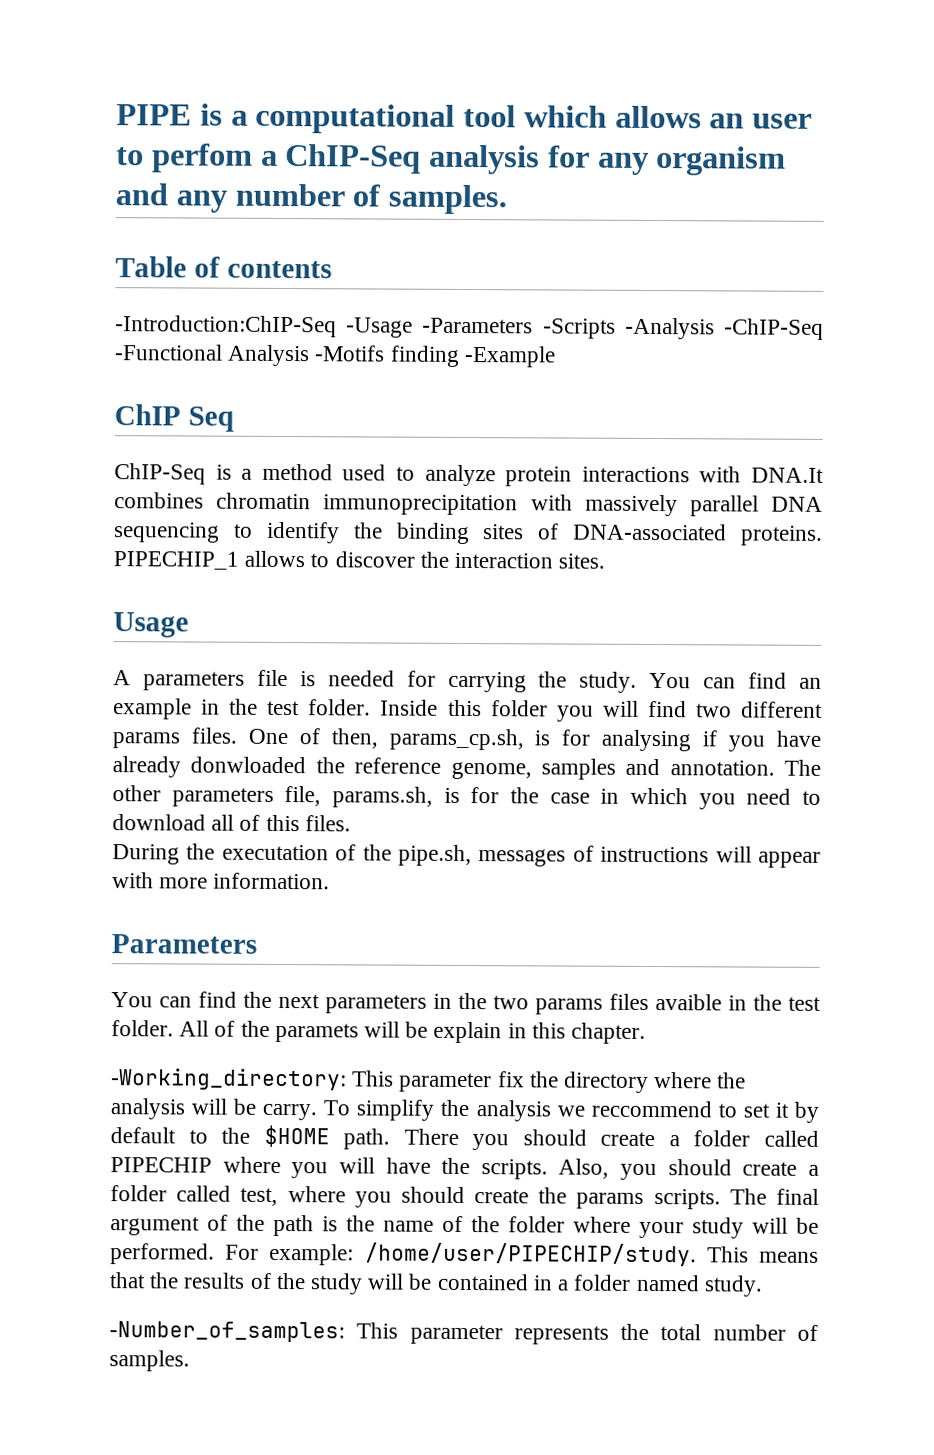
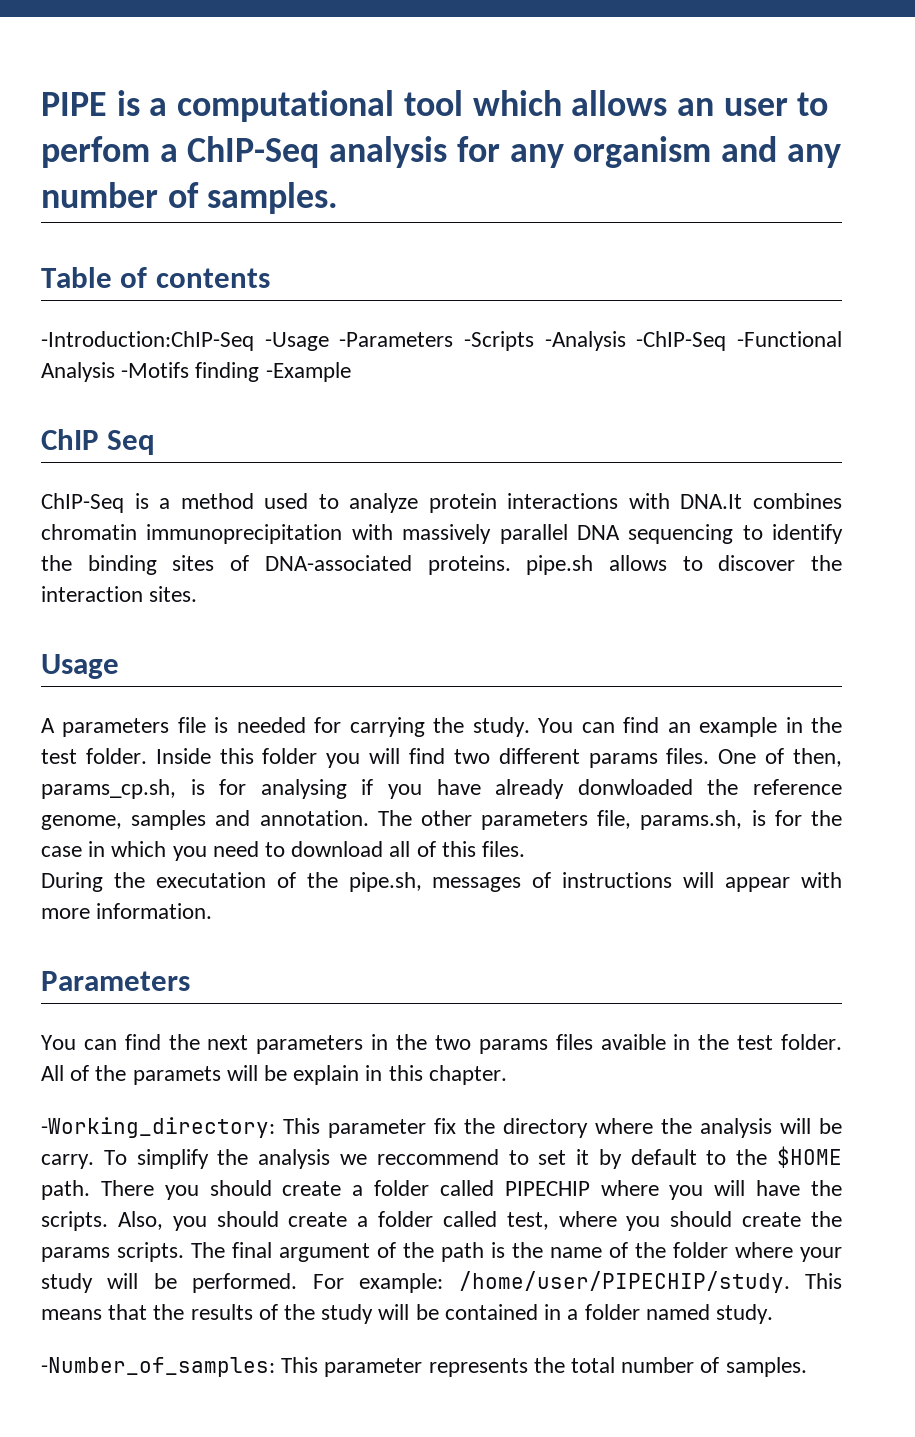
- ChIP-Seq is a method used to analyze protein interactions with DNA.It combines chromatin immunoprecipitation with massively parallel DNA sequencing to identify the binding sites of DNA-associated proteins. PIPECHIP_1 allows to discover the interaction sites.
+ ChIP-Seq is a method used to analyze protein interactions with DNA.It combines chromatin immunoprecipitation with massively parallel DNA sequencing to identify the binding sites of DNA-associated proteins. pipe.sh allows to discover the interaction sites.

